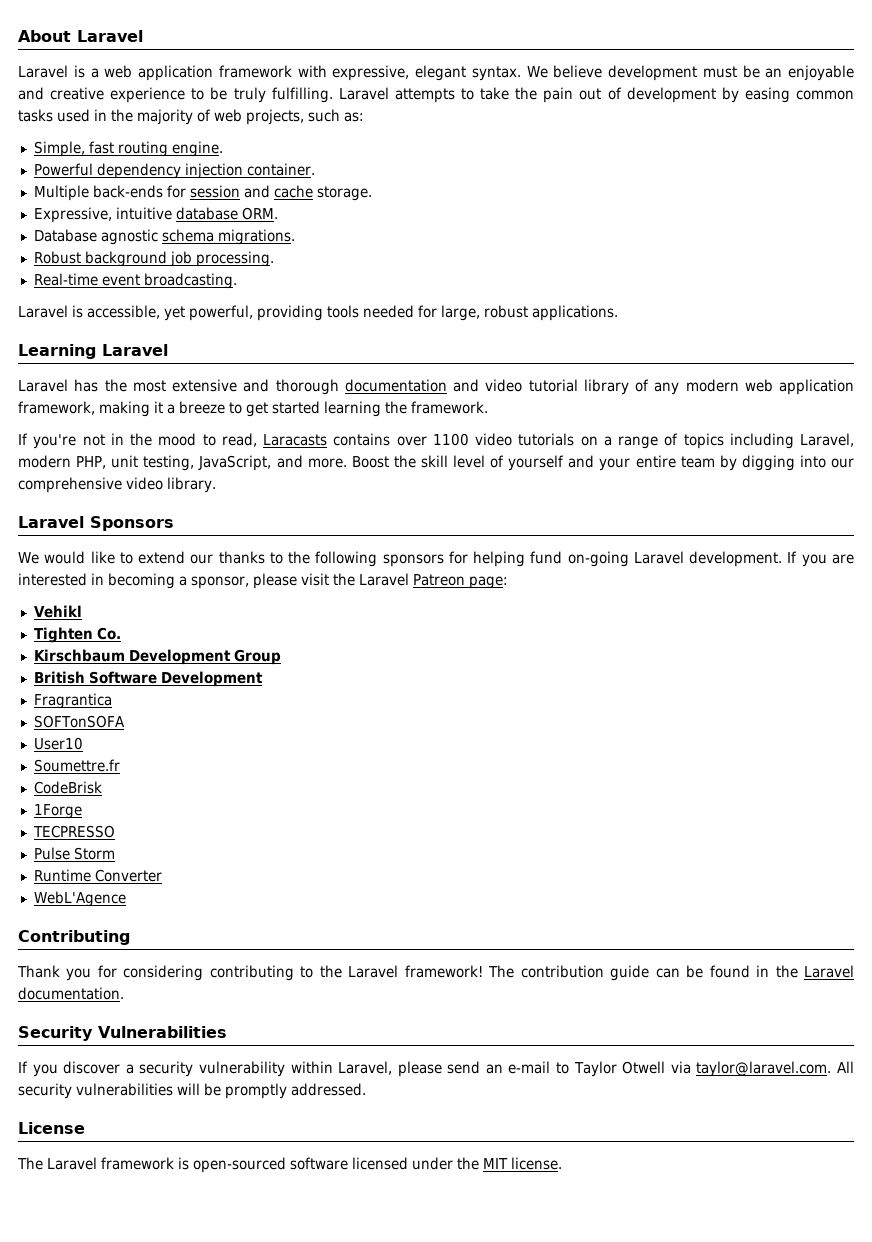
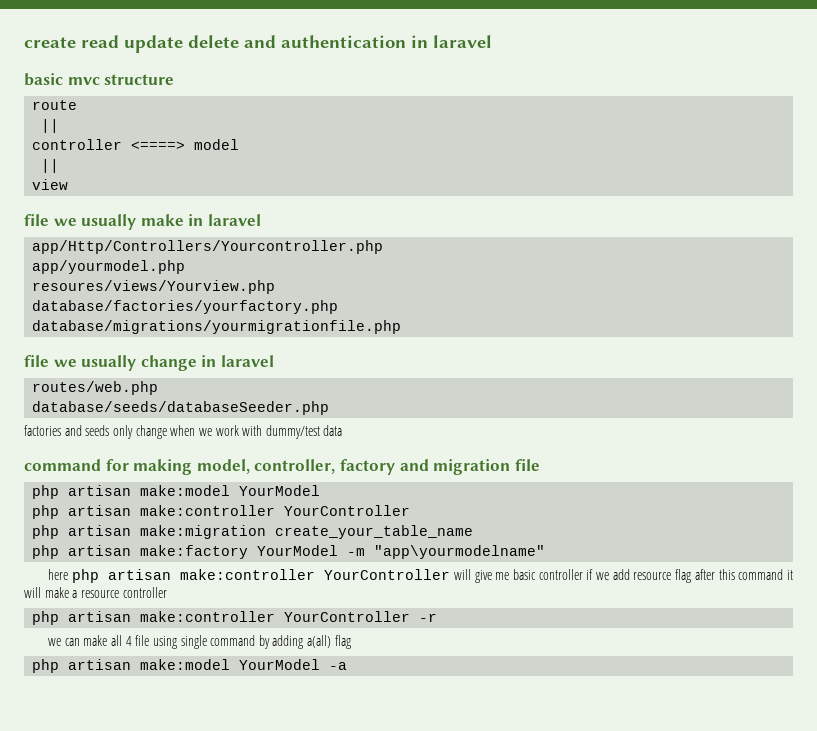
- About Laravel
- Laravel is a web application framework with expressive, elegant syntax. We believe development must be an enjoyable and creative experience to be truly fulfilling. Laravel attempts to take the pain out of development by easing common tasks used in the majority of web projects, such as:
- Simple, fast routing engine.
- Powerful dependency injection container.
- Multiple back-ends for session and cache storage.
- Expressive, intuitive database ORM.
- Database agnostic schema migrations.
- Robust background job processing.
- Real-time event broadcasting.
- Laravel is accessible, yet powerful, providing tools needed for large, robust applications.
- Learning Laravel
- Laravel has the most extensive and thorough documentation and video tutorial library of any modern web application framework, making it a breeze to get started learning the framework.
- If you're not in the mood to read, Laracasts contains over 1100 video tutorials on a range of topics including Laravel, modern PHP, unit testing, JavaScript, and more. Boost the skill level of yourself and your entire team by digging into our comprehensive video library.
- Laravel Sponsors
- We would like to extend our thanks to the following sponsors for helping fund on-going Laravel development. If you are interested in becoming a sponsor, please visit the Laravel Patreon page:
- Vehikl
- Tighten Co.
- Kirschbaum Development Group
- British Software Development
- Fragrantica
- SOFTonSOFA
- User10
- Soumettre.fr
- CodeBrisk
- 1Forge
- TECPRESSO
- Pulse Storm
- Runtime Converter
- WebL'Agence
- Contributing
- Thank you for considering contributing to the Laravel framework! The contribution guide can be found in the Laravel documentation.
- Security Vulnerabilities
- If you discover a security vulnerability within Laravel, please send an e-mail to Taylor Otwell via taylor@laravel.com. All security vulnerabilities will be promptly addressed.
- License
- The Laravel framework is open-sourced software licensed under the MIT license.
+ create read update delete and authentication in laravel
+ basic mvc structure
+ route
+ ||
+ controller <====> model
+ ||
+ view
+ file we usually make in laravel
+ app/Http/Controllers/Yourcontroller.php
+ app/yourmodel.php
+ resoures/views/Yourview.php
+ database/factories/yourfactory.php
+ database/migrations/yourmigrationfile.php
+ file we usually change in laravel
+ routes/web.php
+ database/seeds/databaseSeeder.php
+ factories and seeds only change when we work with dummy/test data
+ command for making model, controller, factory and migration file
+ php artisan make:model YourModel
+ php artisan make:controller YourController
+ php artisan make:migration create_your_table_name
+ php artisan make:factory YourModel -m "app\yourmodelname"
+ here php artisan make:controller YourController will give me basic controller if we add resource flag after this command it will make a resource controller
+ php artisan make:controller YourController -r
+ we can make all 4 file using single command by adding a(all) flag
+ php artisan make:model YourModel -a

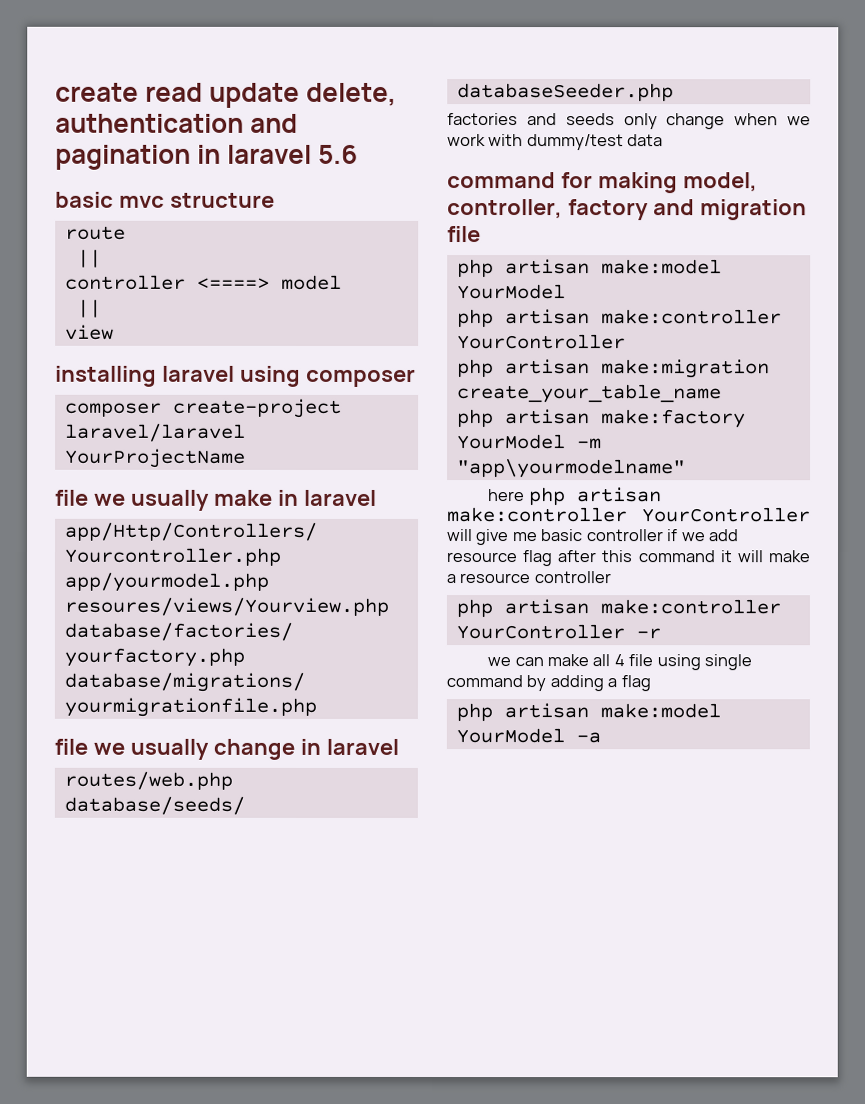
- create read update delete and authentication in laravel
+ create read update delete, authentication and pagination in laravel 5.6
+ installing laravel using composer
+ composer create-project laravel/laravel YourProjectName
- we can make all 4 file using single command by adding a(all) flag
+ we can make all 4 file using single command by adding a flag

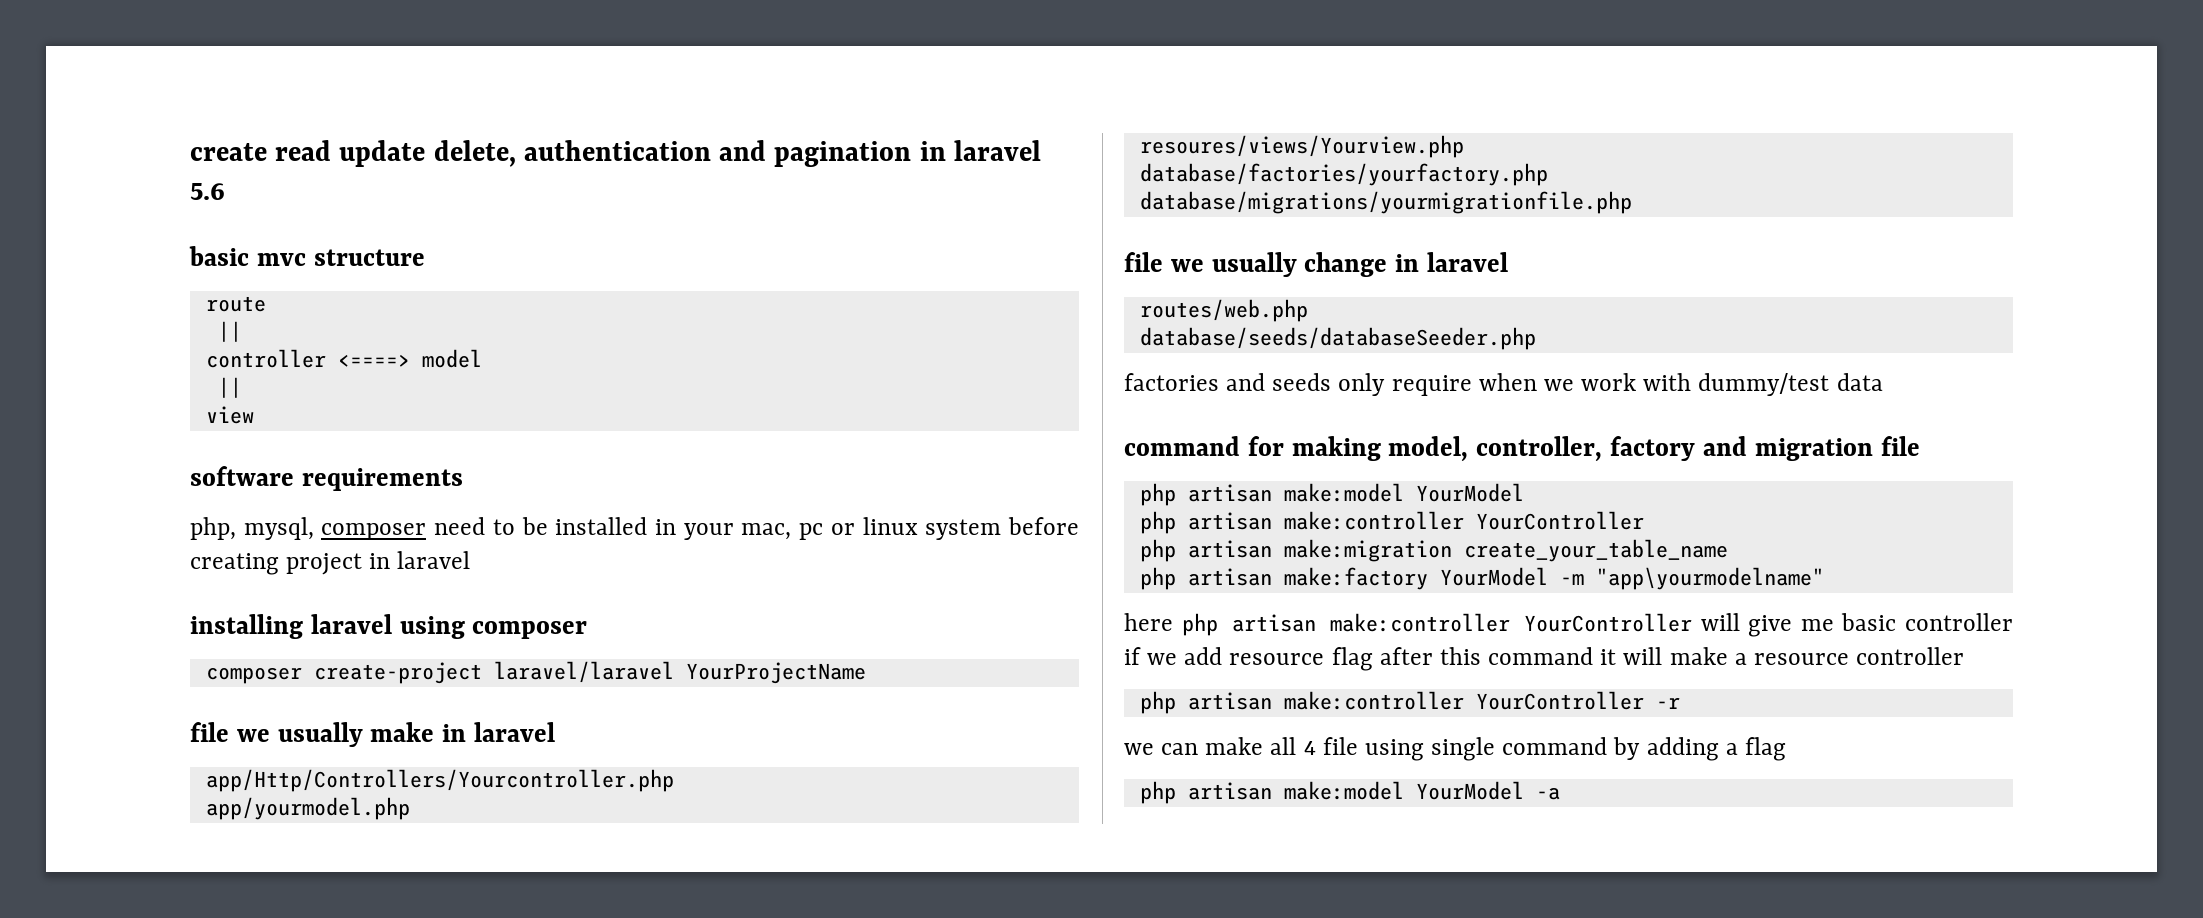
+ software requirements
+ php, mysql, composer need to be installed in your mac, pc or linux system before creating project in laravel
- factories and seeds only change when we work with dummy/test data
+ factories and seeds only require when we work with dummy/test data

